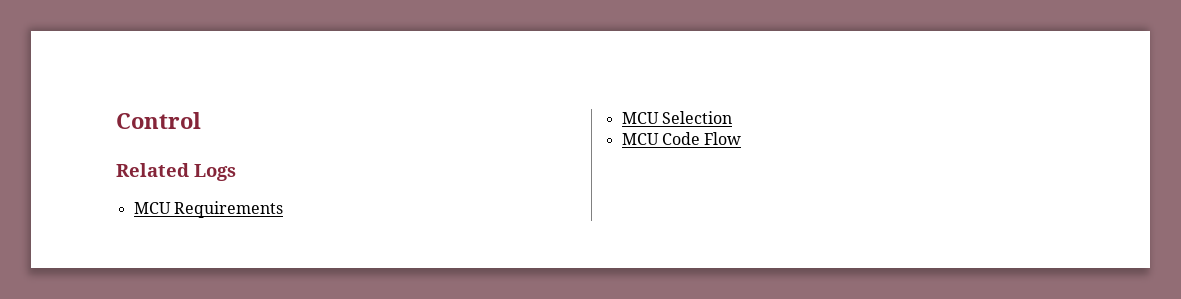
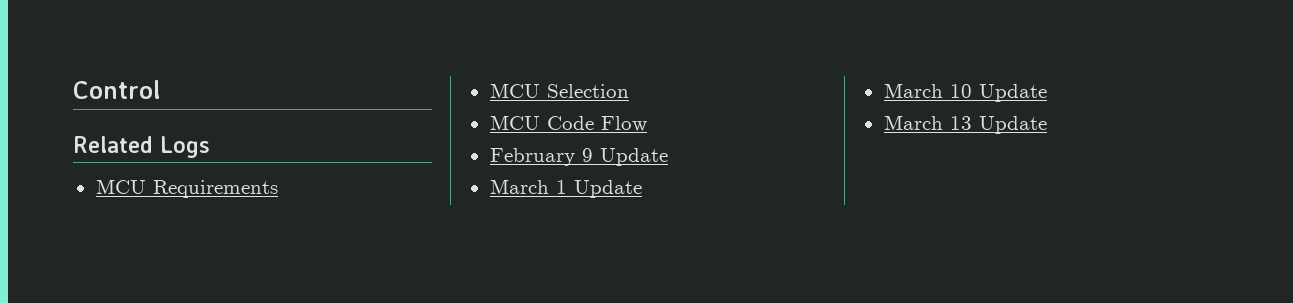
+ February 9 Update
+ March 1 Update
+ March 10 Update
+ March 13 Update

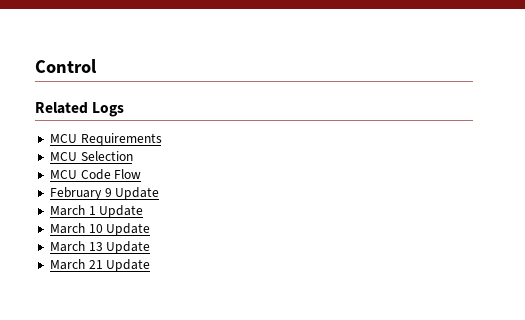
+ March 21 Update

